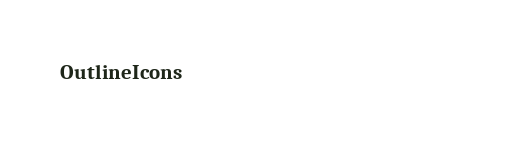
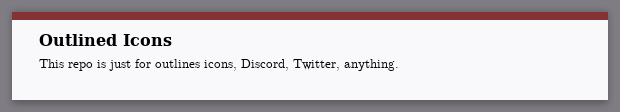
- OutlineIcons
+ Outlined Icons
+ This repo is just for outlines icons, Discord, Twitter, anything.

